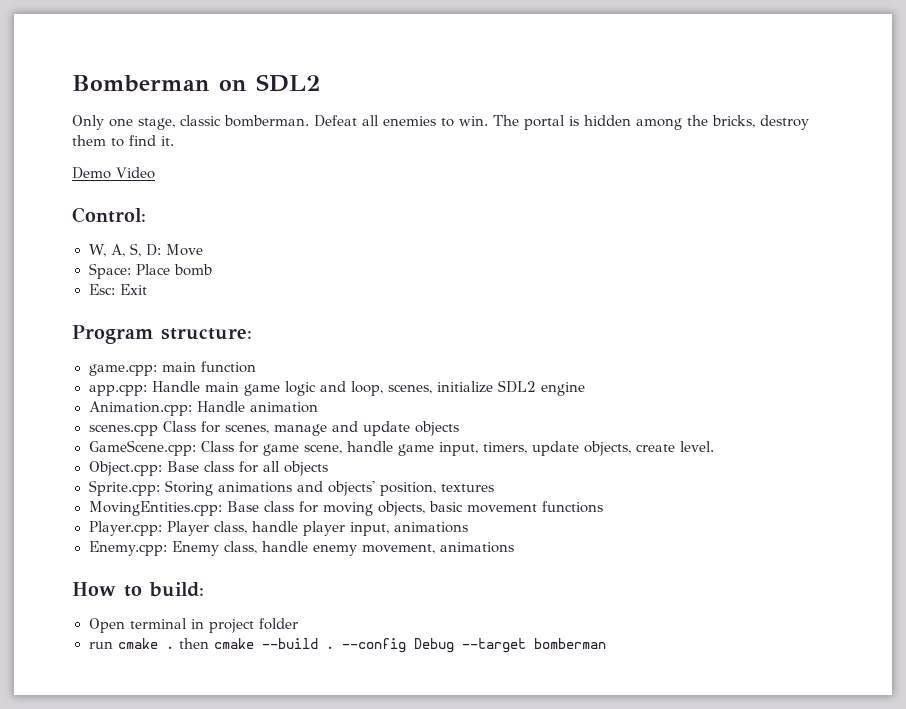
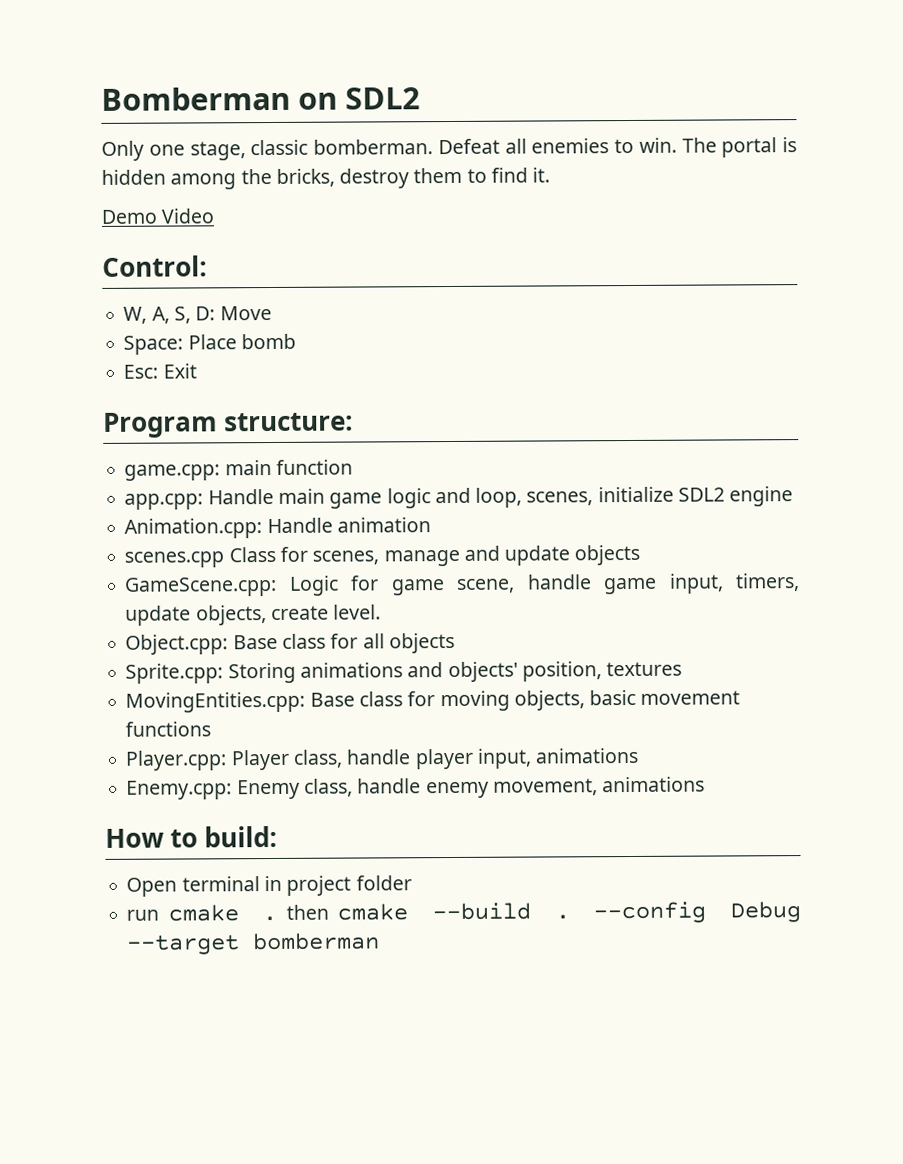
- GameScene.cpp: Class for game scene, handle game input, timers, update objects, create level.
+ GameScene.cpp: Logic for game scene, handle game input, timers, update objects, create level.

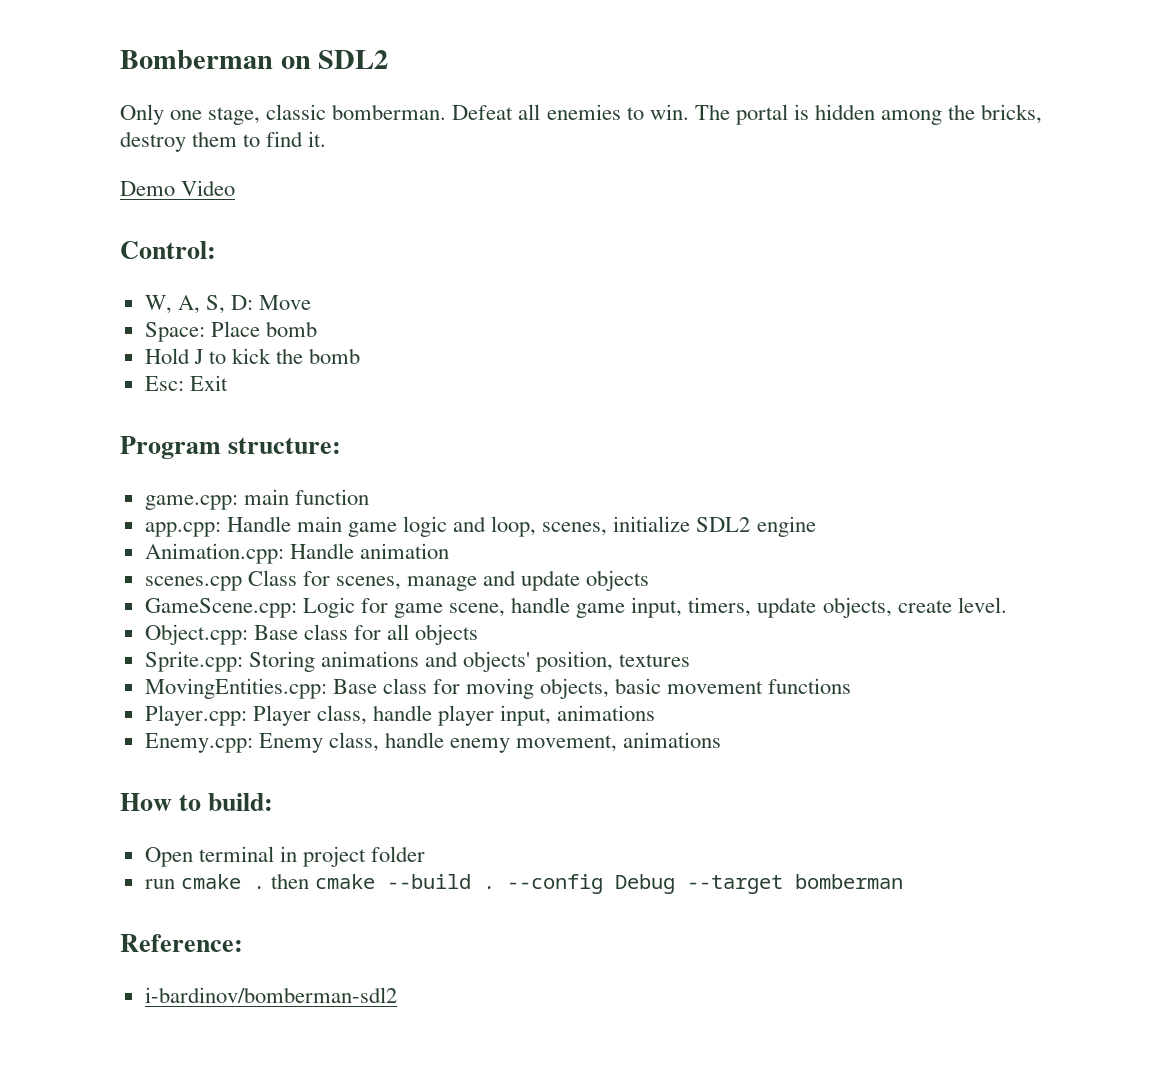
+ Hold J to kick the bomb
+ Reference:
+ i-bardinov/bomberman-sdl2

